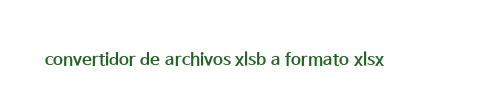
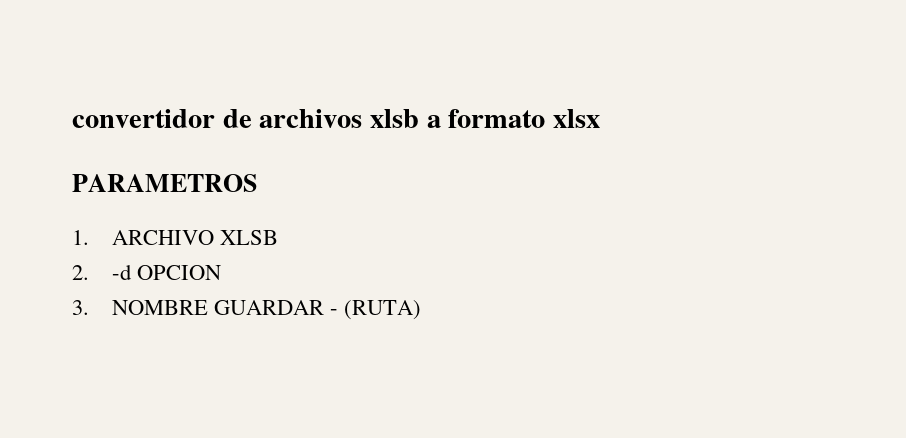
+ PARAMETROS
+ 1. ARCHIVO XLSB
+ 2. -d OPCION
+ 3. NOMBRE GUARDAR - (RUTA)

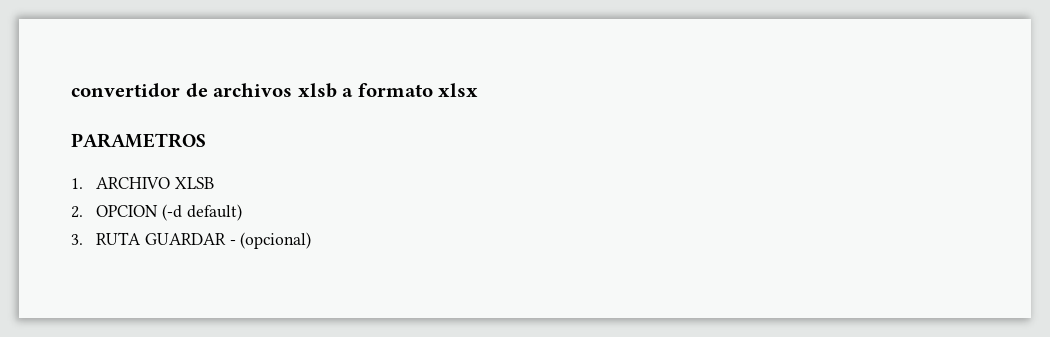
- 2. -d OPCION
+ 2. OPCION (-d default)
- 3. NOMBRE GUARDAR - (RUTA)
+ 3. RUTA GUARDAR - (opcional)

